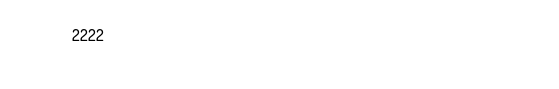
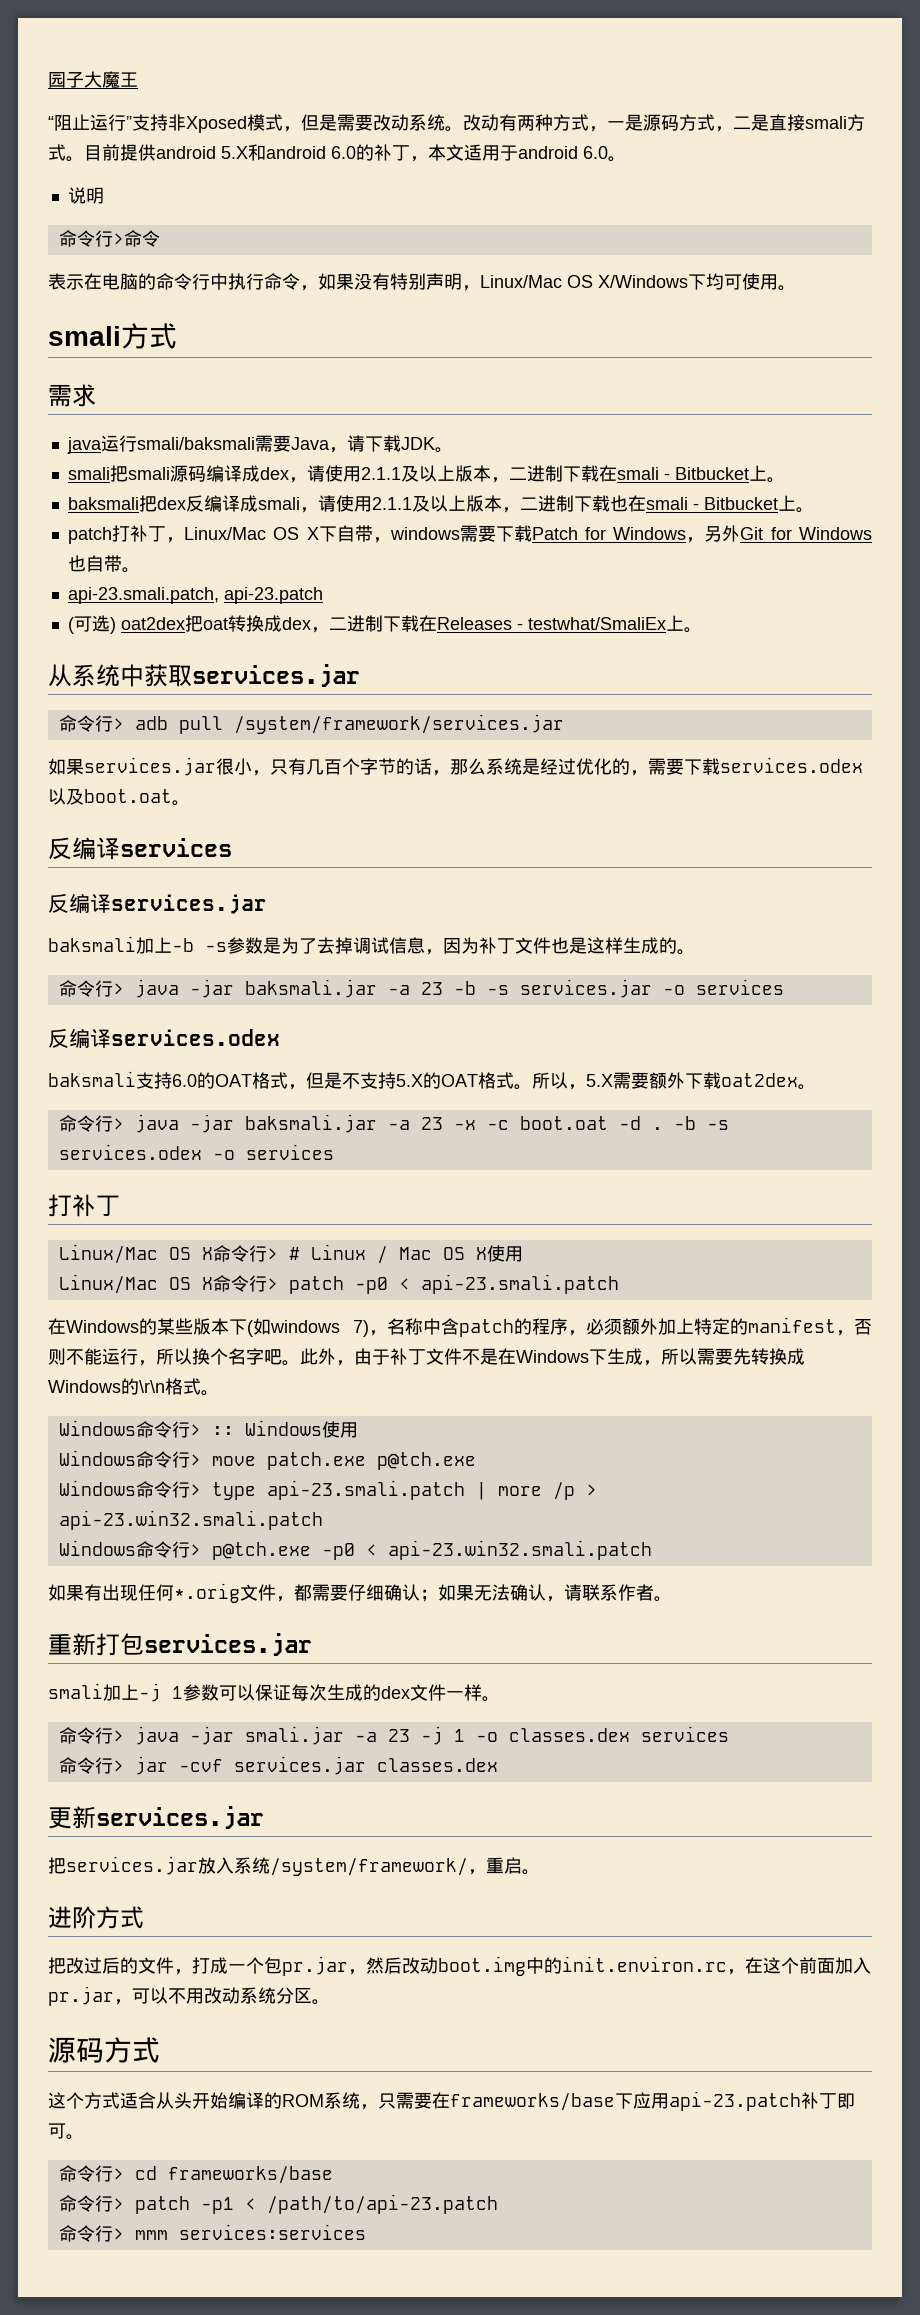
- 2222
+ 园子大魔王
+ “阻止运行”支持非Xposed模式，但是需要改动系统。改动有两种方式，一是源码方式，二是直接smali方式。目前提供android 5.X和android 6.0的补丁，本文适用于android 6.0。
+ 说明
+ 命令行>命令
+ 表示在电脑的命令行中执行命令，如果没有特别声明，Linux/Mac OS X/Windows下均可使用。
+ smali方式
+ 需求
+ java运行smali/baksmali需要Java，请下载JDK。
+ smali把smali源码编译成dex，请使用2.1.1及以上版本，二进制下载在smali ‐ Bitbucket上。
+ baksmali把dex反编译成smali，请使用2.1.1及以上版本，二进制下载也在smali ‐ Bitbucket上。
+ patch打补丁，Linux/Mac OS X下自带，windows需要下载Patch for Windows，另外Git for Windows也自带。
+ api-23.smali.patch, api-23.patch
+ (可选) oat2dex把oat转换成dex，二进制下载在Releases - testwhat/SmaliEx上。
+ 从系统中获取services.jar
+ 命令行> adb pull /system/framework/services.jar
+ 如果services.jar很小，只有几百个字节的话，那么系统是经过优化的，需要下载services.odex以及boot.oat。
+ 反编译services
+ 反编译services.jar
+ baksmali加上-b -s参数是为了去掉调试信息，因为补丁文件也是这样生成的。
+ 命令行> java -jar baksmali.jar -a 23 -b -s services.jar -o services
+ 反编译services.odex
+ baksmali支持6.0的OAT格式，但是不支持5.X的OAT格式。所以，5.X需要额外下载oat2dex。
+ 命令行> java -jar baksmali.jar -a 23 -x -c boot.oat -d . -b -s services.odex -o services
+ 打补丁
+ Linux/Mac OS X命令行> # Linux / Mac OS X使用
+ Linux/Mac OS X命令行> patch -p0 < api-23.smali.patch
+ 在Windows的某些版本下(如windows 7)，名称中含patch的程序，必须额外加上特定的manifest，否则不能运行，所以换个名字吧。此外，由于补丁文件不是在Windows下生成，所以需要先转换成Windows的\r\n格式。
+ Windows命令行> :: Windows使用
+ Windows命令行> move patch.exe p@tch.exe
+ Windows命令行> type api-23.smali.patch | more /p > api-23.win32.smali.patch
+ Windows命令行> p@tch.exe -p0 < api-23.win32.smali.patch
+ 如果有出现任何*.orig文件，都需要仔细确认；如果无法确认，请联系作者。
+ 重新打包services.jar
+ smali加上-j 1参数可以保证每次生成的dex文件一样。
+ 命令行> java -jar smali.jar -a 23 -j 1 -o classes.dex services
+ 命令行> jar -cvf services.jar classes.dex
+ 更新services.jar
+ 把services.jar放入系统/system/framework/，重启。
+ 进阶方式
+ 把改过后的文件，打成一个包pr.jar，然后改动boot.img中的init.environ.rc，在这个前面加入pr.jar，可以不用改动系统分区。
+ 源码方式
+ 这个方式适合从头开始编译的ROM系统，只需要在frameworks/base下应用api-23.patch补丁即可。
+ 命令行> cd frameworks/base
+ 命令行> patch -p1 < /path/to/api-23.patch
+ 命令行> mmm services:services

